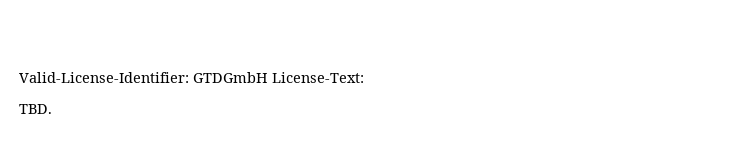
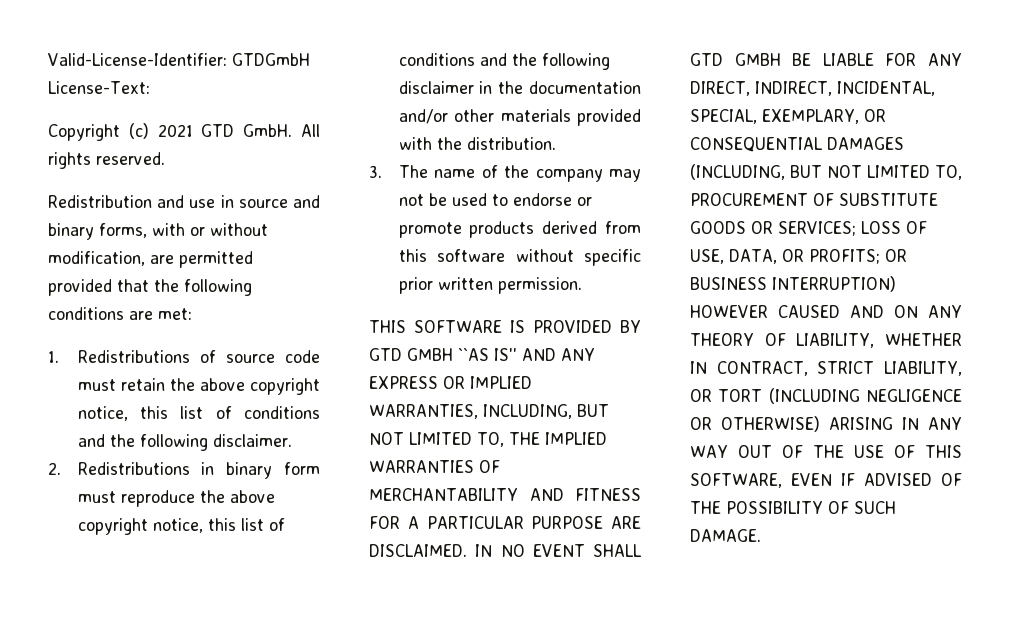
- TBD.
+ Copyright (c) 2021 GTD GmbH. All rights reserved.
+ Redistribution and use in source and binary forms, with or without modification, are permitted provided that the following conditions are met:
+ 1. Redistributions of source code must retain the above copyright notice, this list of conditions and the following disclaimer.
+ 2. Redistributions in binary form must reproduce the above copyright notice, this list of conditions and the following disclaimer in the documentation and/or other materials provided with the distribution.
+ 3. The name of the company may not be used to endorse or promote products derived from this software without specific prior written permission.
+ THIS SOFTWARE IS PROVIDED BY GTD GMBH ``AS IS'' AND ANY EXPRESS OR IMPLIED WARRANTIES, INCLUDING, BUT NOT LIMITED TO, THE IMPLIED WARRANTIES OF MERCHANTABILITY AND FITNESS FOR A PARTICULAR PURPOSE ARE DISCLAIMED. IN NO EVENT SHALL GTD GMBH BE LIABLE FOR ANY DIRECT, INDIRECT, INCIDENTAL, SPECIAL, EXEMPLARY, OR CONSEQUENTIAL DAMAGES (INCLUDING, BUT NOT LIMITED TO, PROCUREMENT OF SUBSTITUTE GOODS OR SERVICES; LOSS OF USE, DATA, OR PROFITS; OR BUSINESS INTERRUPTION) HOWEVER CAUSED AND ON ANY THEORY OF LIABILITY, WHETHER IN CONTRACT, STRICT LIABILITY, OR TORT (INCLUDING NEGLIGENCE OR OTHERWISE) ARISING IN ANY WAY OUT OF THE USE OF THIS SOFTWARE, EVEN IF ADVISED OF THE POSSIBILITY OF SUCH DAMAGE.

